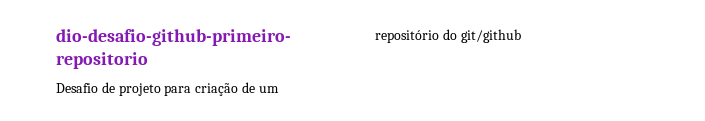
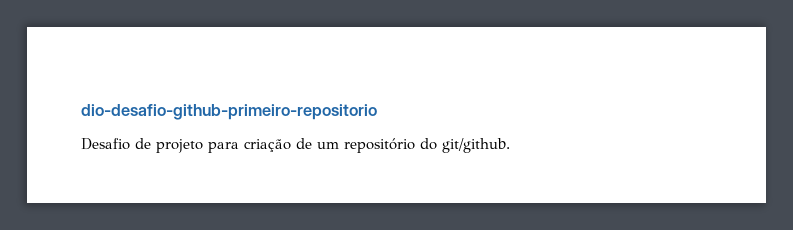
- Desafio de projeto para criação de um repositório do git/github
+ Desafio de projeto para criação de um repositório do git/github.

